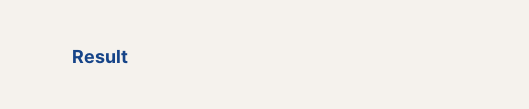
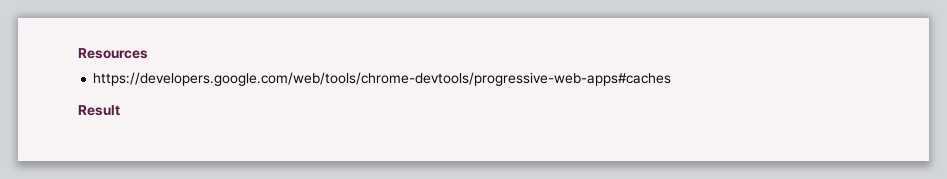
+ Resources
+ https://developers.google.com/web/tools/chrome-devtools/progressive-web-apps#caches

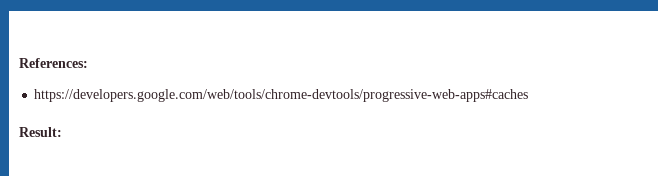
- Resources
+ References:
- Result
+ Result:

